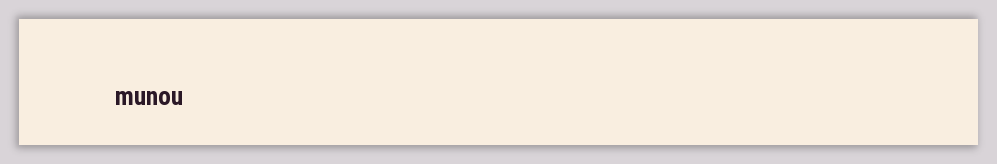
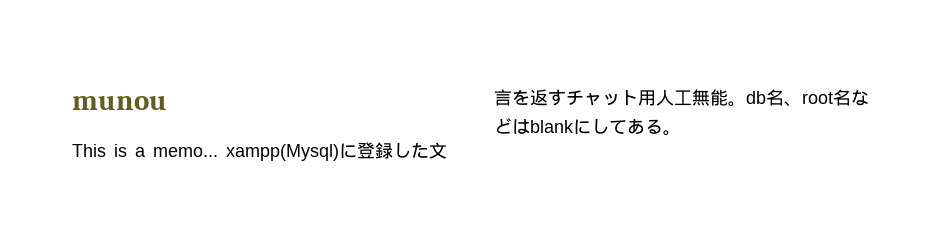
+ This is a memo... xampp(Mysql)に登録した文言を返すチャット用人工無能。db名、root名などはblankにしてある。

